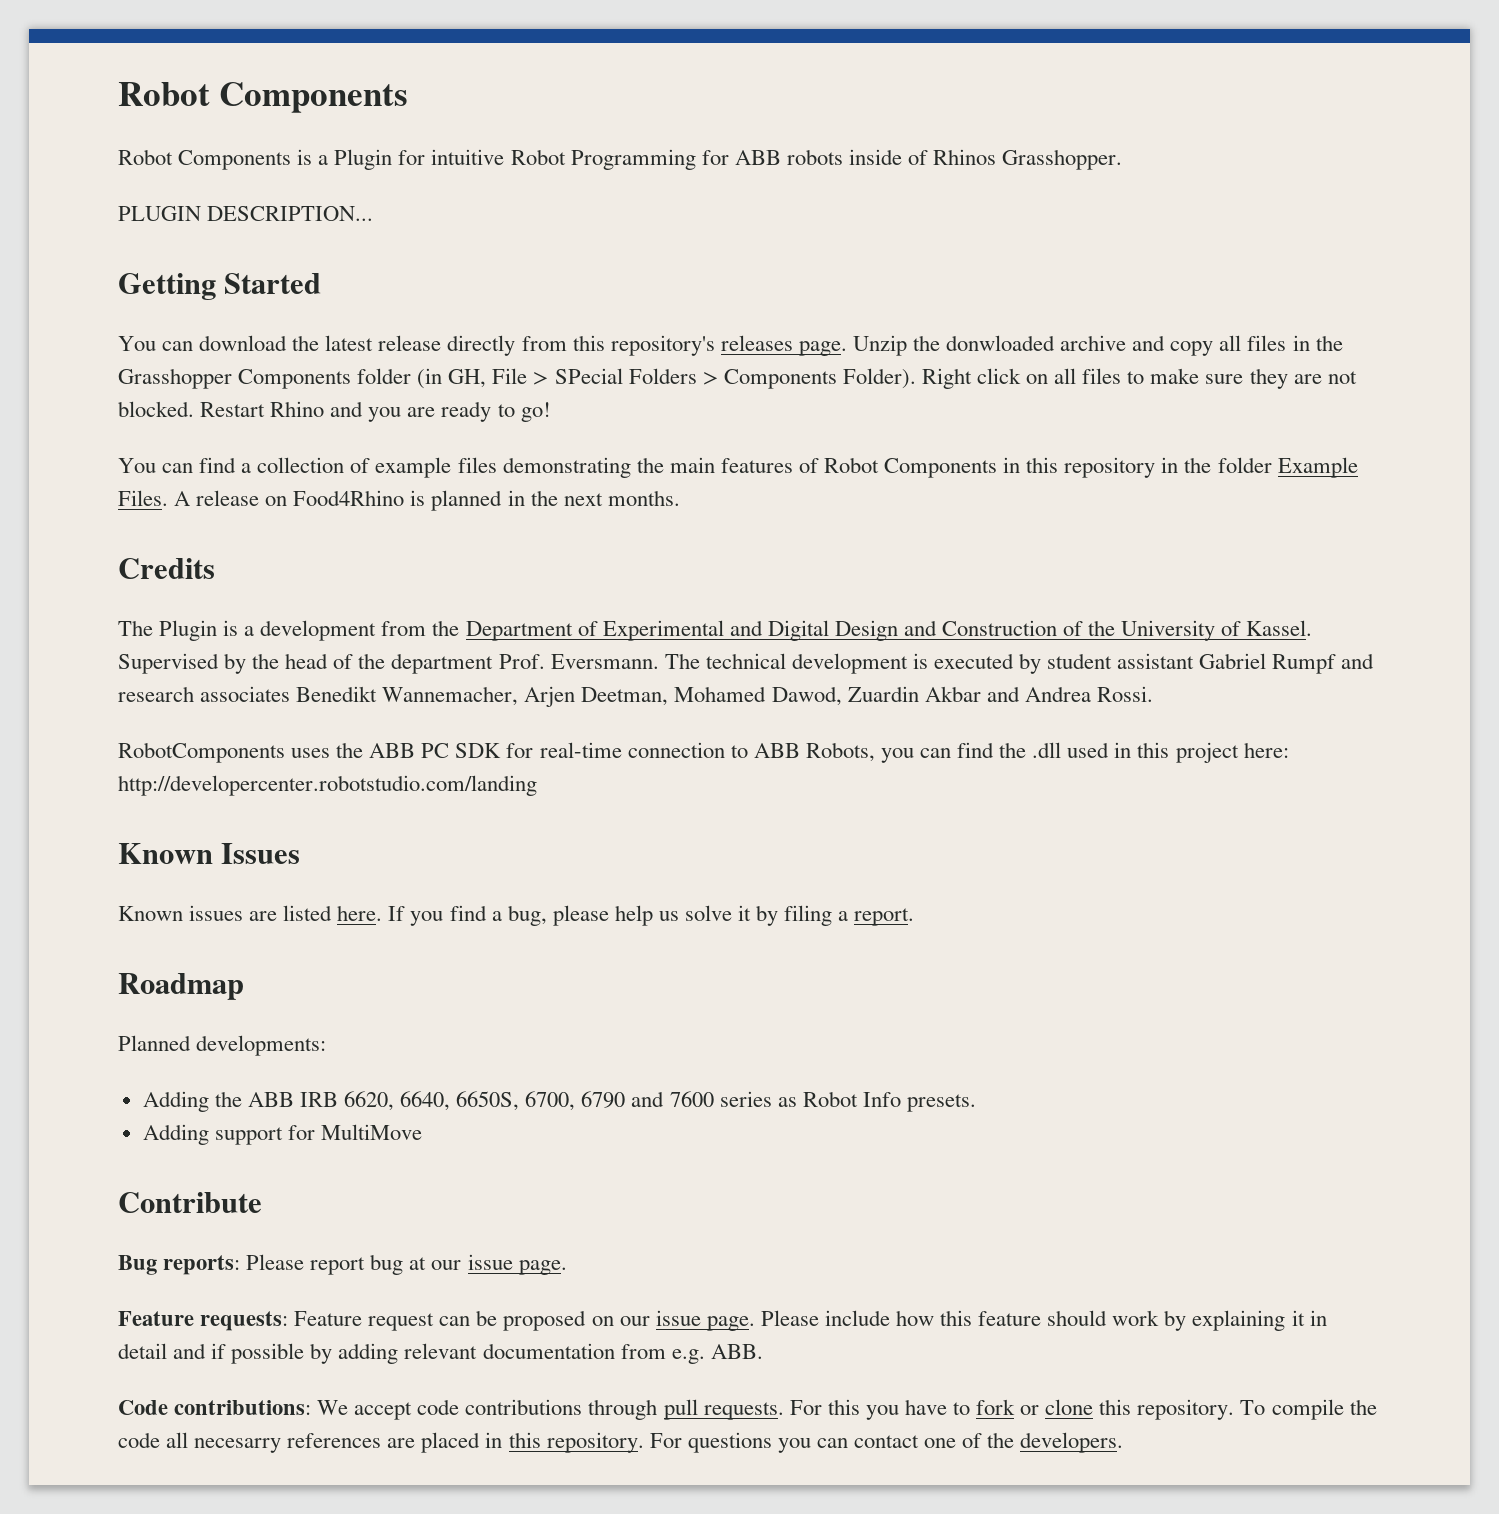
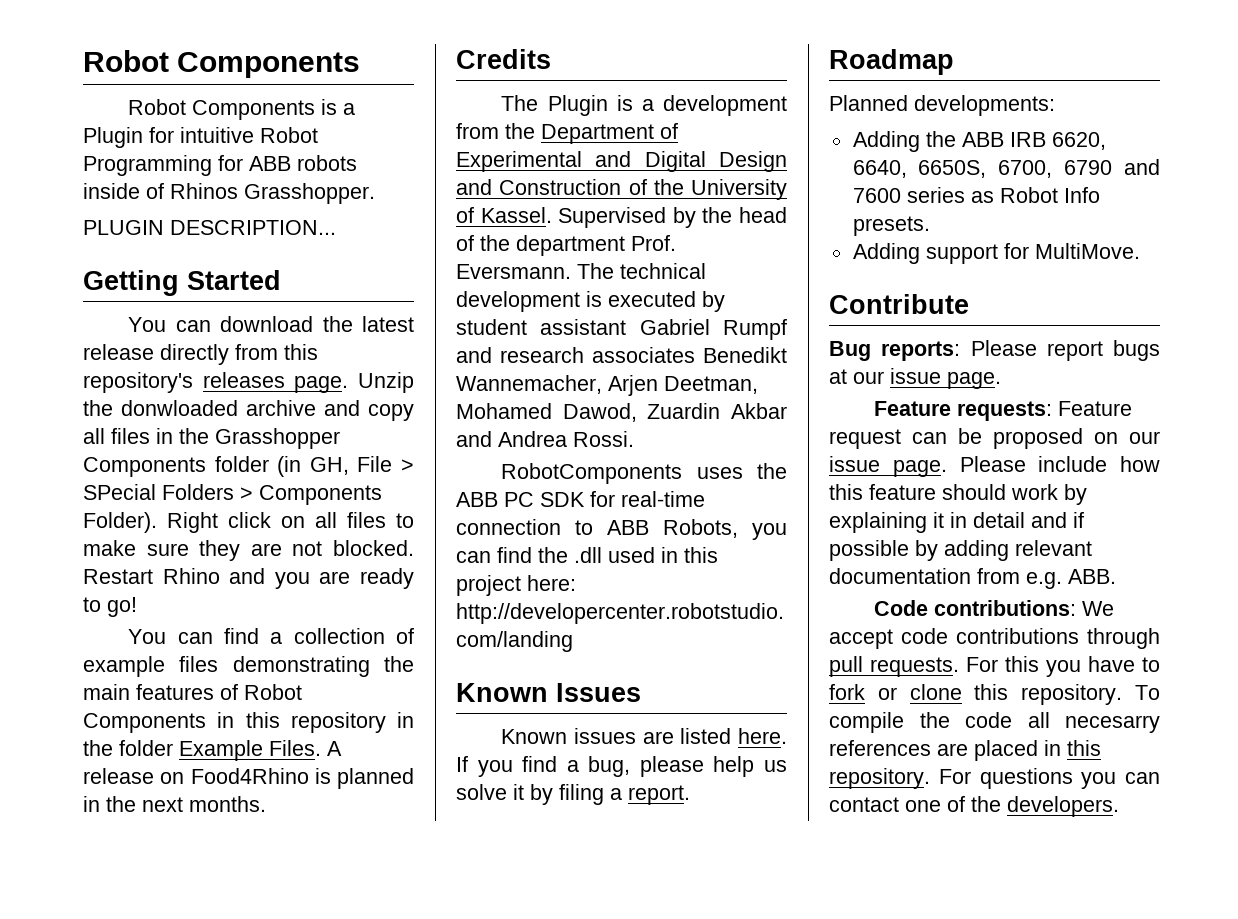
- Adding support for MultiMove
+ Adding support for MultiMove.
- Bug reports: Please report bug at our issue page.
+ Bug reports: Please report bugs at our issue page.

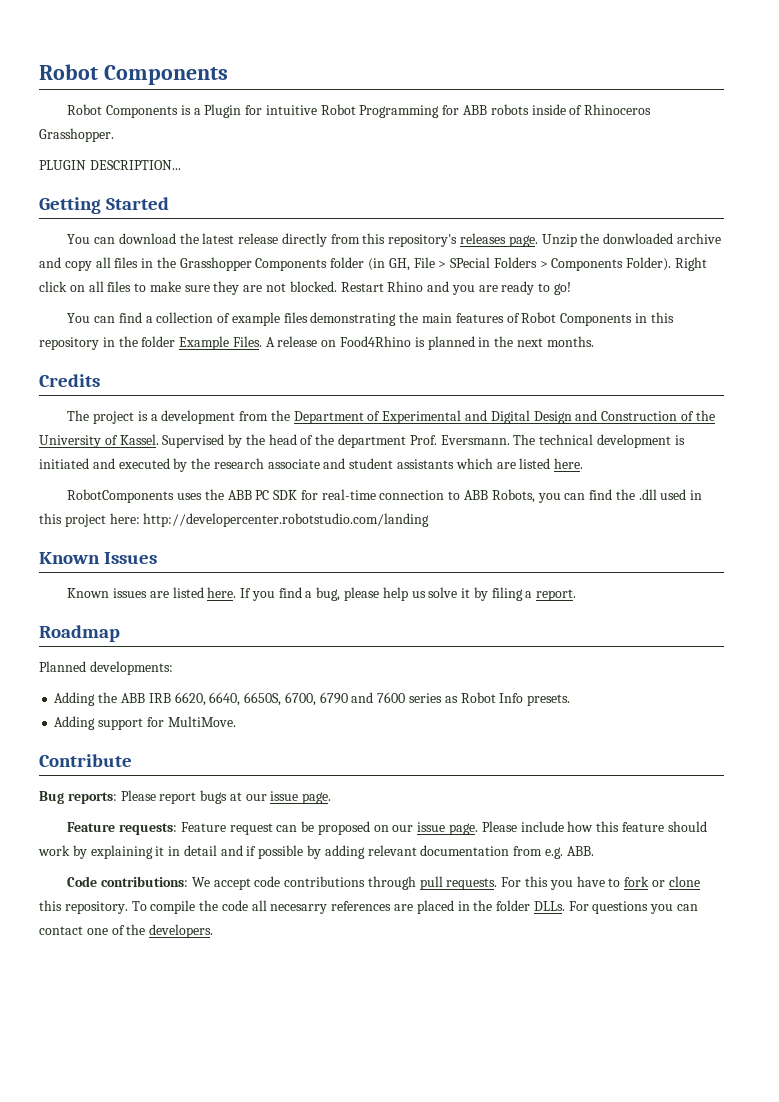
- Robot Components is a Plugin for intuitive Robot Programming for ABB robots inside of Rhinos Grasshopper.
+ Robot Components is a Plugin for intuitive Robot Programming for ABB robots inside of Rhinoceros Grasshopper.
- The Plugin is a development from the Department of Experimental and Digital Design and Construction of the University of Kassel.
+ The project is a development from the Department of Experimental and Digital Design and Construction of the University of Kassel.
- The technical development is executed by student assistant Gabriel Rumpf and research associates Benedikt Wannemacher, Arjen Deetman, Mohamed Dawod, Zuardin Akbar and Andrea Rossi.
+ The technical development is initiated and executed by the research associate and student assistants which are listed here.
- To compile the code all necesarry references are placed in this repository.
+ To compile the code all necesarry references are placed in the folder DLLs.

